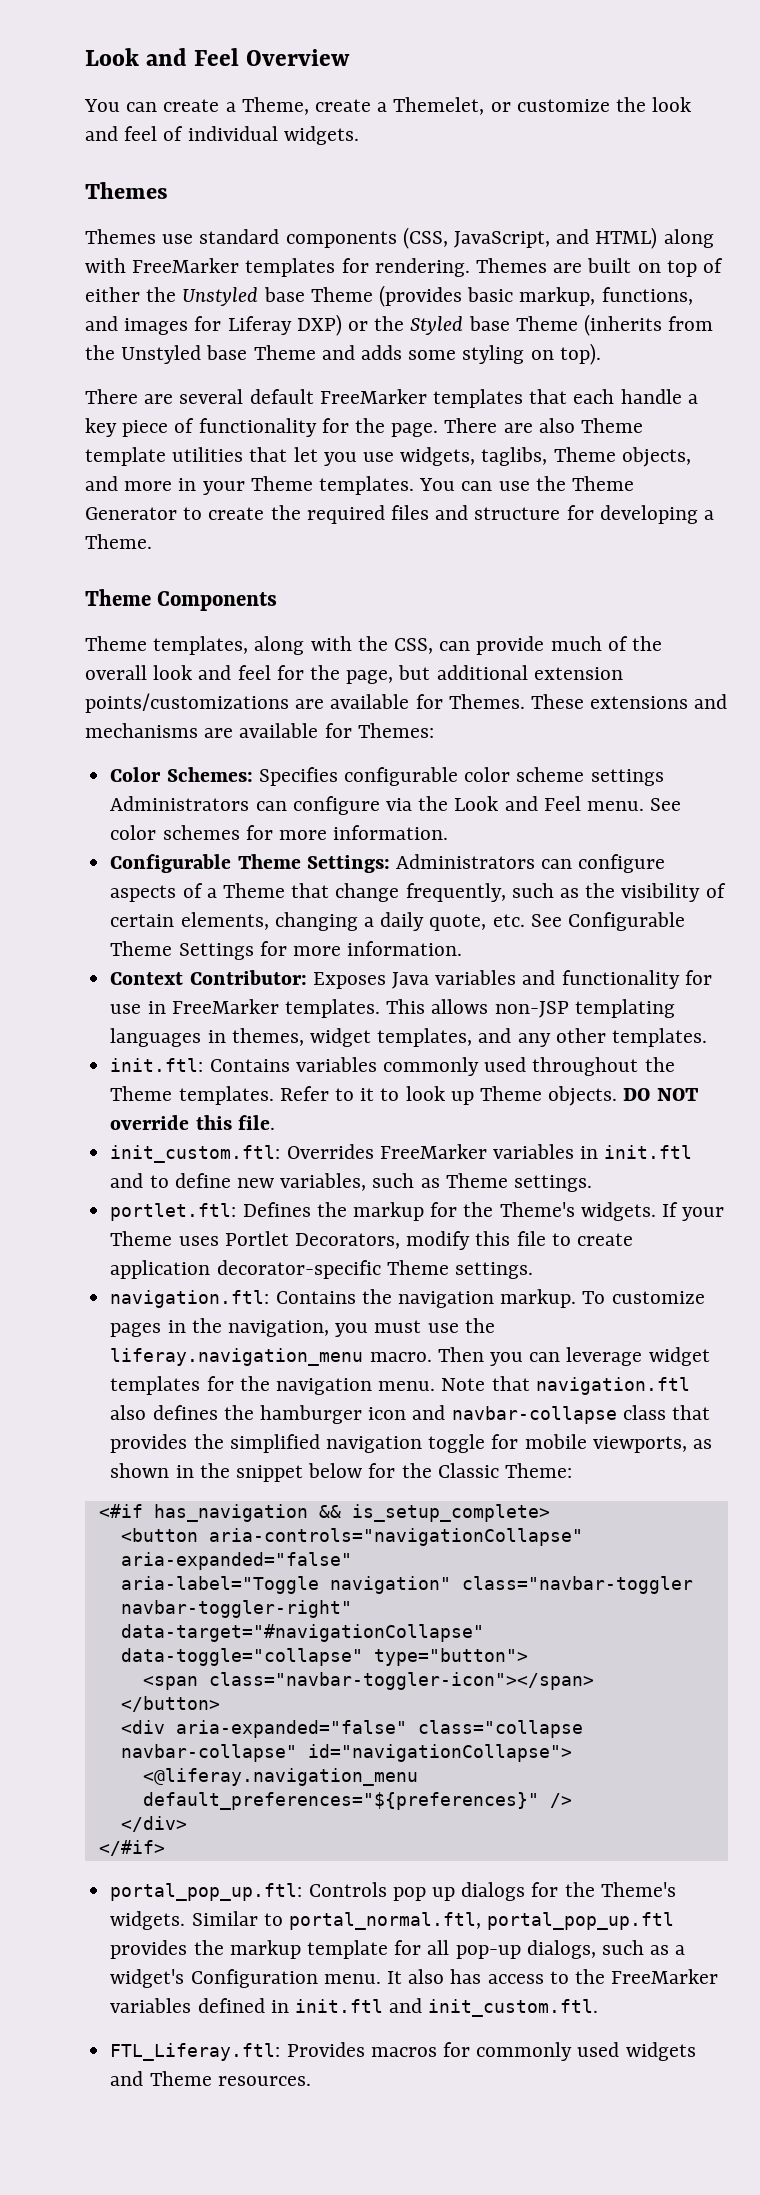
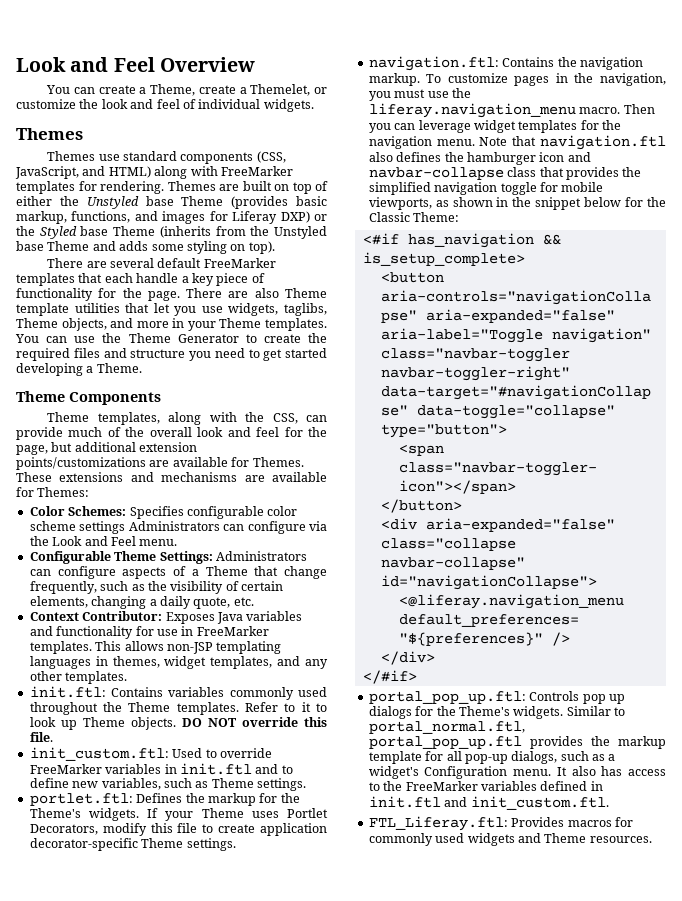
- You can use the Theme Generator to create the required files and structure for developing a Theme.
+ You can use the Theme Generator to create the required files and structure you need to get started developing a Theme.
- See color schemes for more information.
- Configurable Theme Settings: Administrators can configure aspects of a Theme that change frequently, such as the visibility of certain elements, changing a daily quote, etc. See Configurable Theme Settings for more information.
+ Configurable Theme Settings: Administrators can configure aspects of a Theme that change frequently, such as the visibility of certain elements, changing a daily quote, etc.
- init_custom.ftl: Overrides FreeMarker variables in init.ftl and to define new variables, such as Theme settings.
+ init_custom.ftl: Used to override FreeMarker variables in init.ftl and to define new variables, such as Theme settings.

